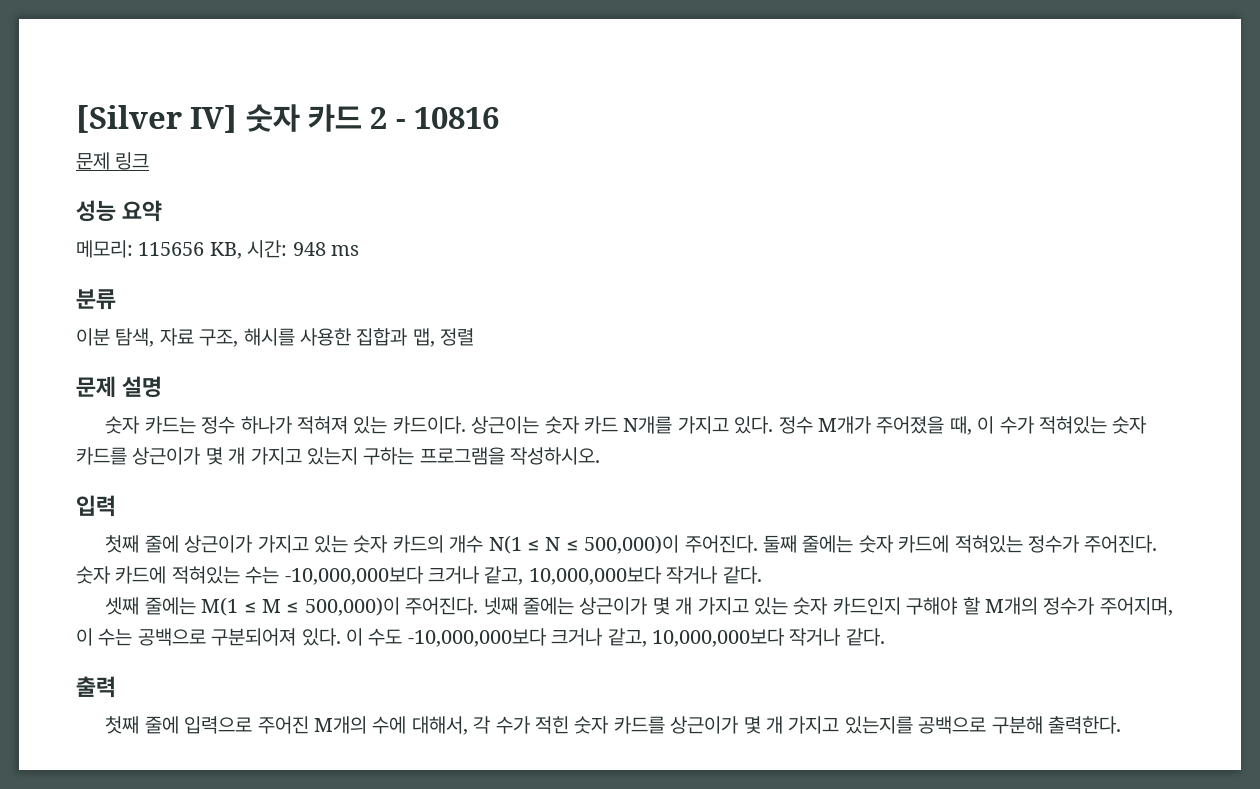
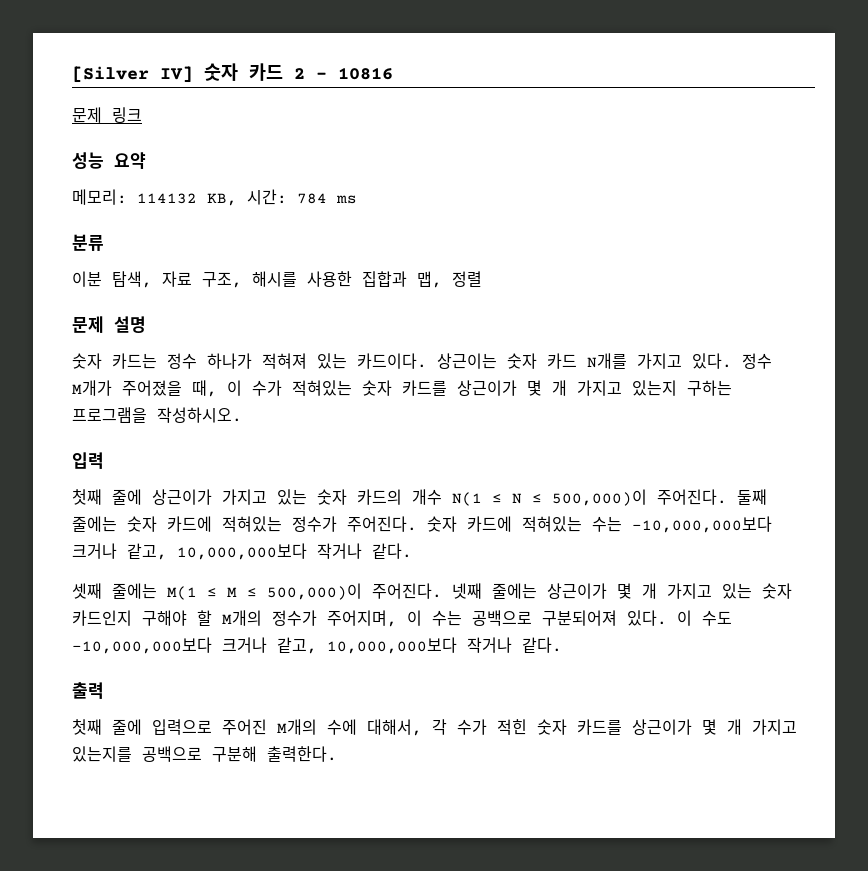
- 메모리: 115656 KB, 시간: 948 ms
+ 메모리: 114132 KB, 시간: 784 ms

